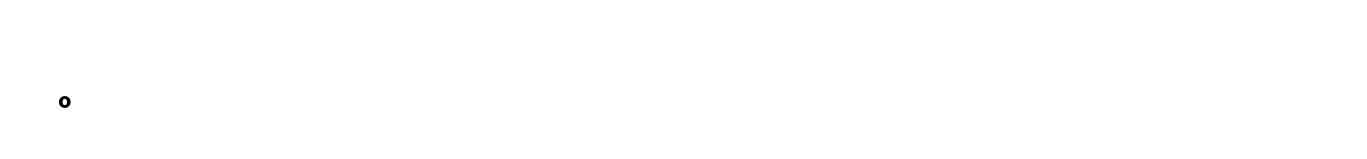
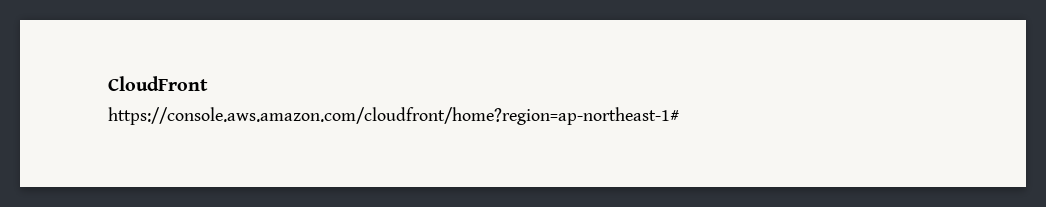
- o
+ CloudFront
+ https://console.aws.amazon.com/cloudfront/home?region=ap-northeast-1#

